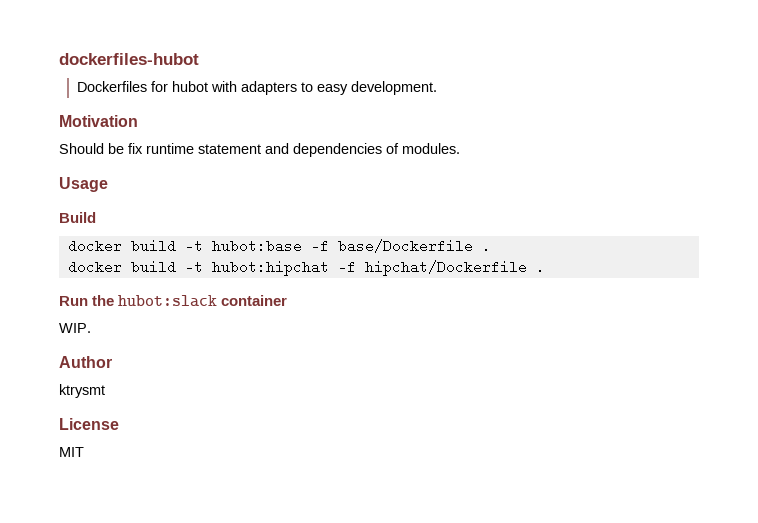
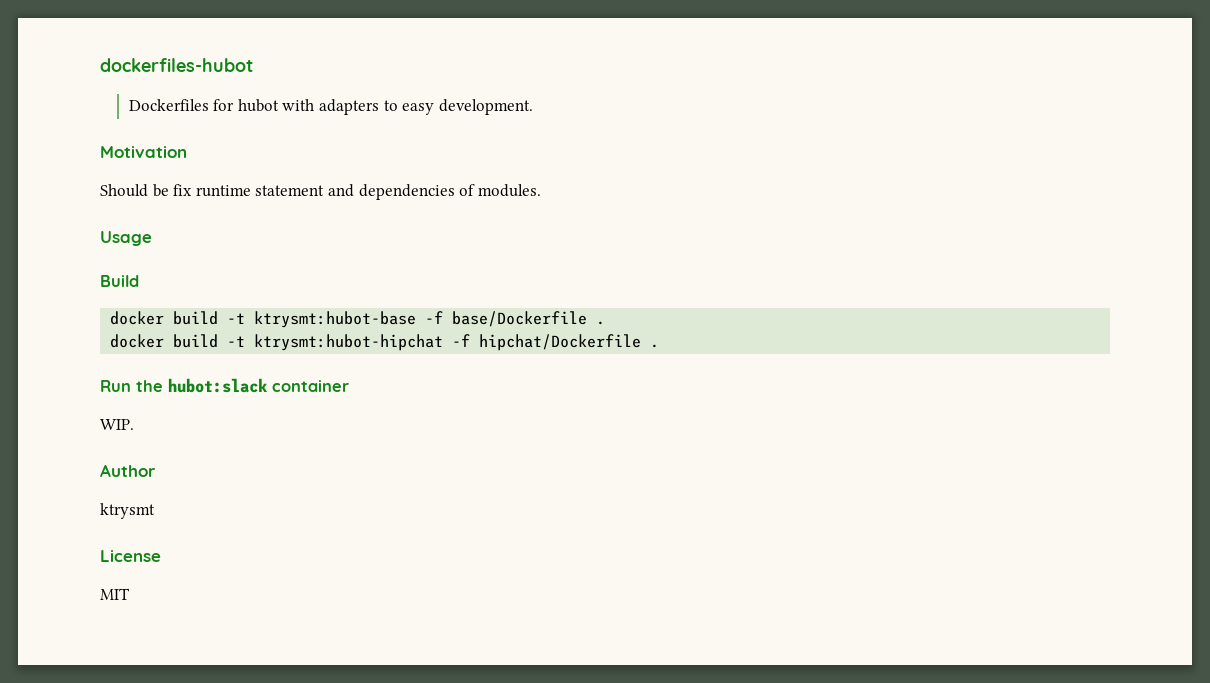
- docker build -t hubot:base -f base/Dockerfile .
+ docker build -t ktrysmt:hubot-base -f base/Dockerfile .
- docker build -t hubot:hipchat -f hipchat/Dockerfile .
+ docker build -t ktrysmt:hubot-hipchat -f hipchat/Dockerfile .

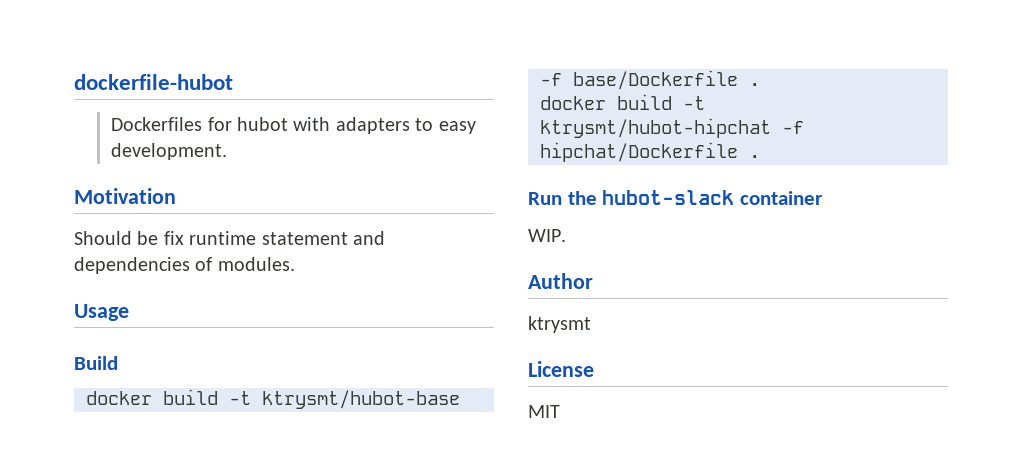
- dockerfiles-hubot
+ dockerfile-hubot
- docker build -t ktrysmt:hubot-base -f base/Dockerfile .
+ docker build -t ktrysmt/hubot-base -f base/Dockerfile .
- docker build -t ktrysmt:hubot-hipchat -f hipchat/Dockerfile .
+ docker build -t ktrysmt/hubot-hipchat -f hipchat/Dockerfile .
- Run the hubot:slack container
+ Run the hubot-slack container

